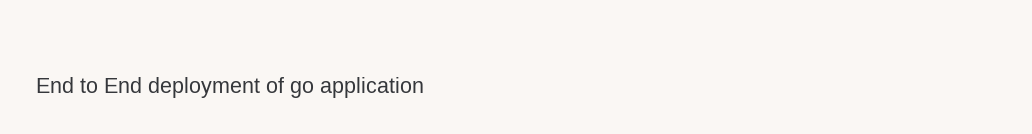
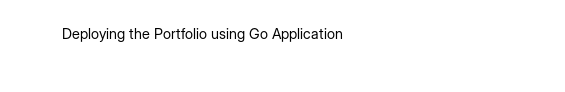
- End to End deployment of go application
+ Deploying the Portfolio using Go Application

